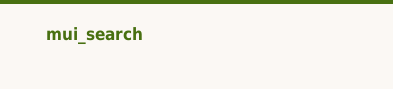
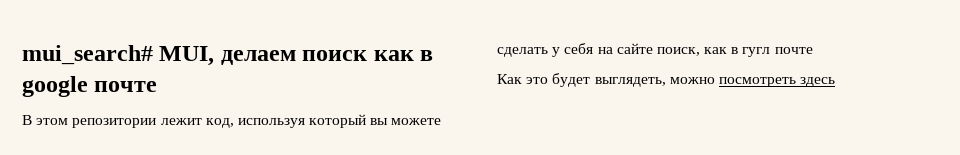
- mui_search
+ mui_search# MUI, делаем поиск как в google почте
+ В этом репозитории лежит код, используя который вы можете сделать у себя на сайте поиск, как в гугл почте
+ Как это будет выглядеть, можно посмотреть здесь

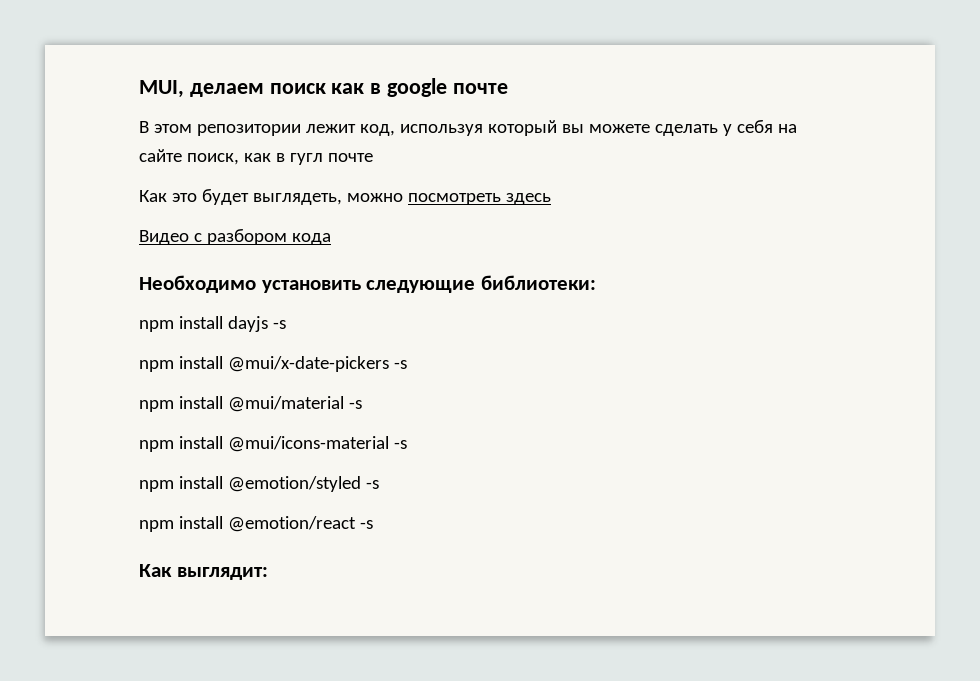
- mui_search# MUI, делаем поиск как в google почте
+ MUI, делаем поиск как в google почте
+ Видео с разбором кода
+ Необходимо установить следующие библиотеки:
+ npm install dayjs -s
+ npm install @mui/x-date-pickers -s
+ npm install @mui/material -s
+ npm install @mui/icons-material -s
+ npm install @emotion/styled -s
+ npm install @emotion/react -s
+ Как выглядит:

